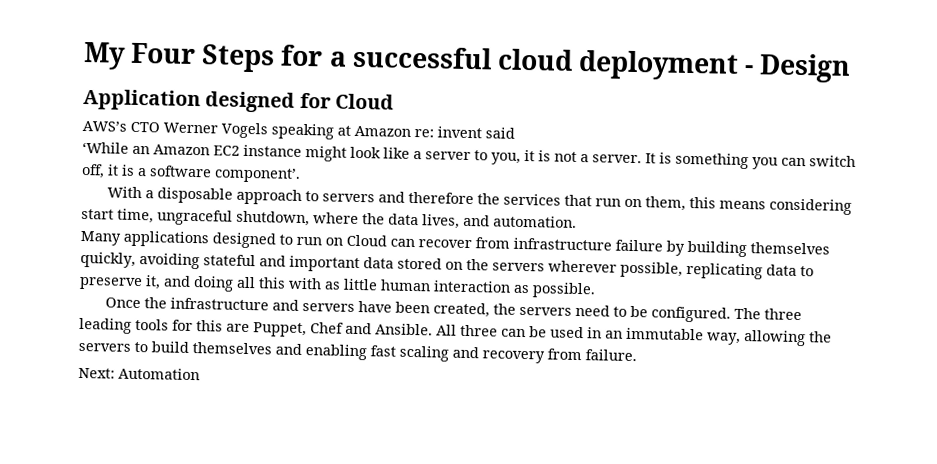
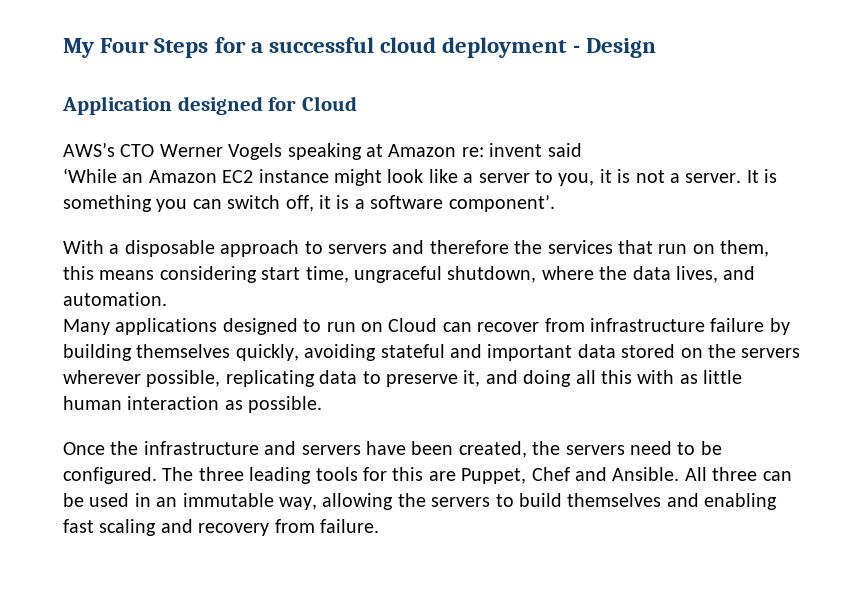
- Next: Automation

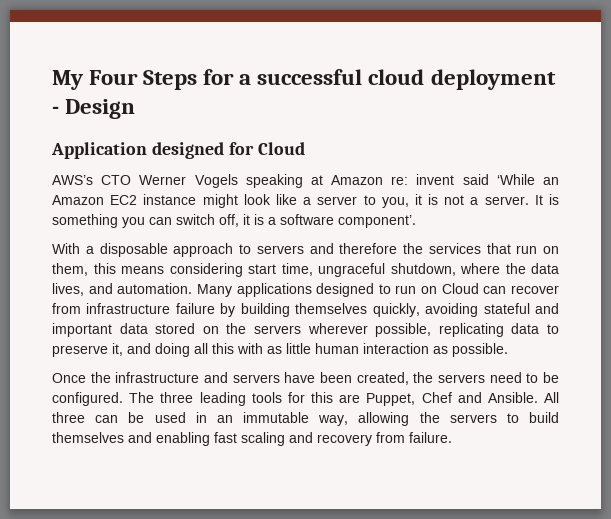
- AWS’s CTO Werner Vogels speaking at Amazon re: invent said
- ‘While an Amazon EC2 instance might look like a server to you, it is not a server.
+ AWS’s CTO Werner Vogels speaking at Amazon re: invent said ‘While an Amazon EC2 instance might look like a server to you, it is not a server.
- With a disposable approach to servers and therefore the services that run on them, this means considering start time, ungraceful shutdown, where the data lives, and automation.
- Many applications designed to run on Cloud can recover from infrastructure failure by building themselves quickly, avoiding stateful and important data stored on the servers wherever possible, replicating data to preserve it, and doing all this with as little human interaction as possible.
+ With a disposable approach to servers and therefore the services that run on them, this means considering start time, ungraceful shutdown, where the data lives, and automation. Many applications designed to run on Cloud can recover from infrastructure failure by building themselves quickly, avoiding stateful and important data stored on the servers wherever possible, replicating data to preserve it, and doing all this with as little human interaction as possible.

